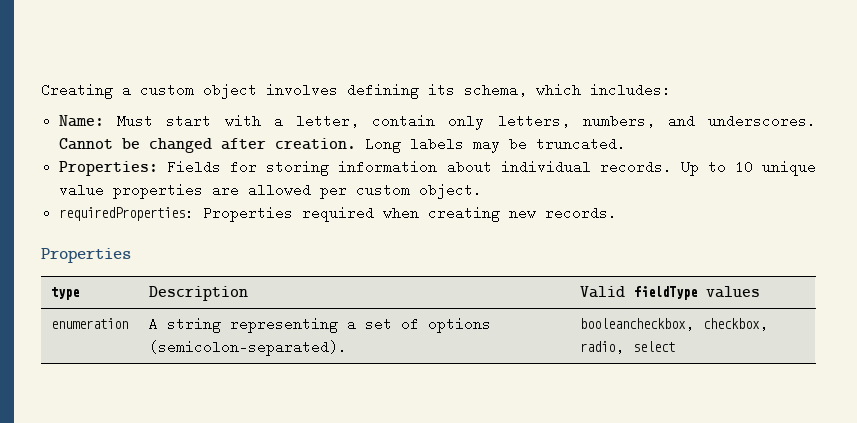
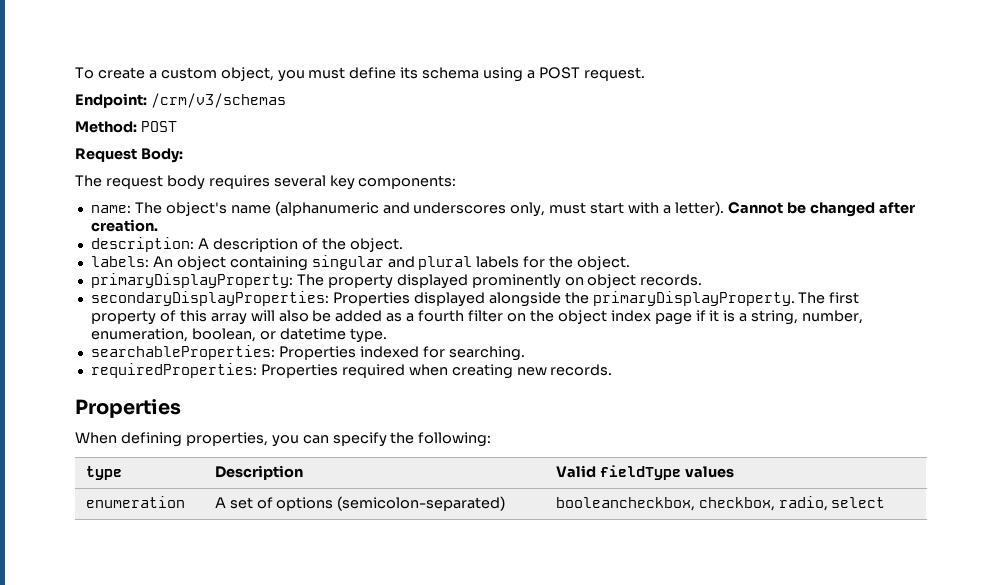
- Creating a custom object involves defining its schema, which includes:
- Name: Must start with a letter, contain only letters, numbers, and underscores.
+ To create a custom object, you must define its schema using a POST request.
+ Endpoint: /crm/v3/schemas
+ Method: POST
+ Request Body:
+ The request body requires several key components:
+ name: The object's name (alphanumeric and underscores only, must start with a letter).
- Cannot be changed after creation. Long labels may be truncated.
- Properties: Fields for storing information about individual records. Up to 10 unique value properties are allowed per custom object.
+ Cannot be changed after creation.
+ description: A description of the object.
+ labels: An object containing singular and plural labels for the object.
+ primaryDisplayProperty: The property displayed prominently on object records.
+ secondaryDisplayProperties: Properties displayed alongside the primaryDisplayProperty. The first property of this array will also be added as a fourth filter on the object index page if it is a string, number, enumeration, boolean, or datetime type.
+ searchableProperties: Properties indexed for searching.
+ When defining properties, you can specify the following:
- enumeration | A string representing a set of options (semicolon-separated). | booleancheckbox, checkbox, radio, select
+ enumeration | A set of options (semicolon-separated) | booleancheckbox, checkbox, radio, select

